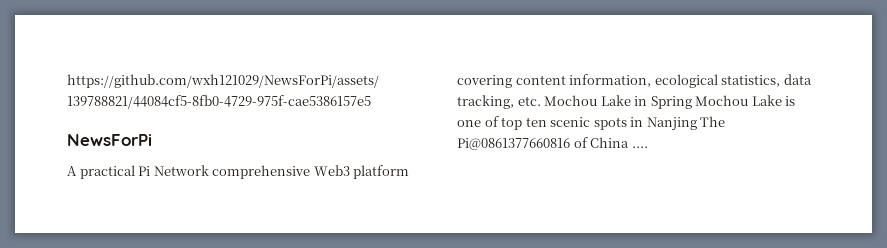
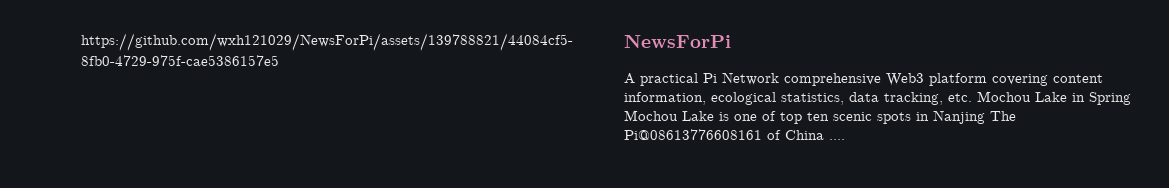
- A practical Pi Network comprehensive Web3 platform covering content information, ecological statistics, data tracking, etc. Mochou Lake in Spring Mochou Lake is one of top ten scenic spots in Nanjing The Pi@0861377660816 of China ....
+ A practical Pi Network comprehensive Web3 platform covering content information, ecological statistics, data tracking, etc. Mochou Lake in Spring Mochou Lake is one of top ten scenic spots in Nanjing The Pi@08613776608161 of China ....

